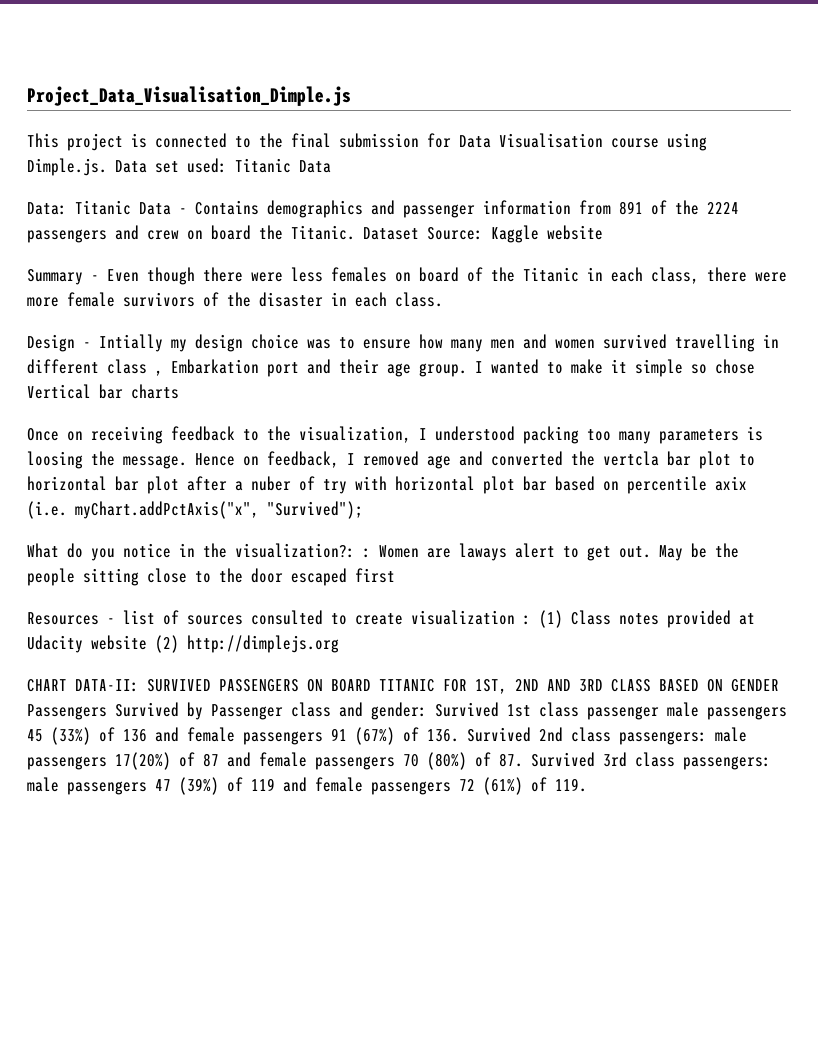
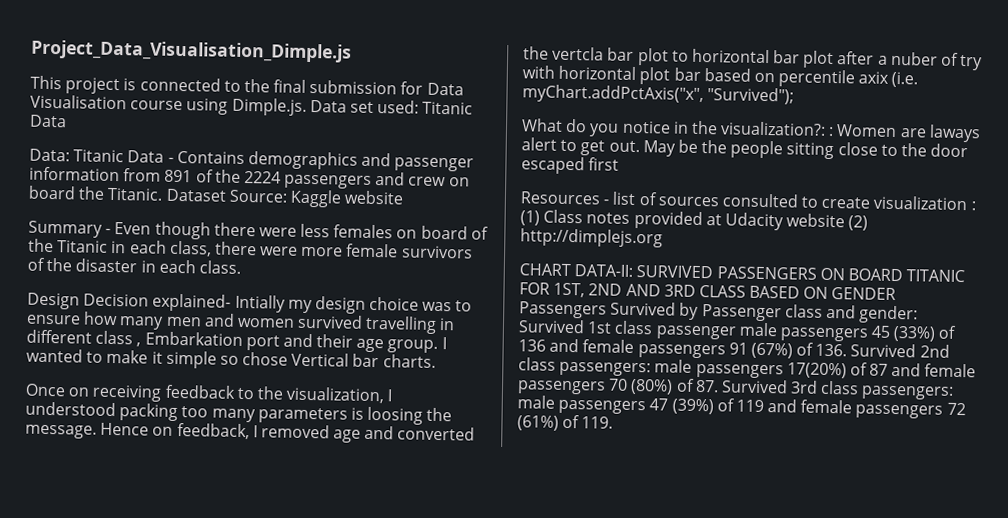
- Design - Intially my design choice was to ensure how many men and women survived travelling in different class , Embarkation port and their age group.
+ Design Decision explained- Intially my design choice was to ensure how many men and women survived travelling in different class , Embarkation port and their age group.
- I wanted to make it simple so chose Vertical bar charts
+ I wanted to make it simple so chose Vertical bar charts.

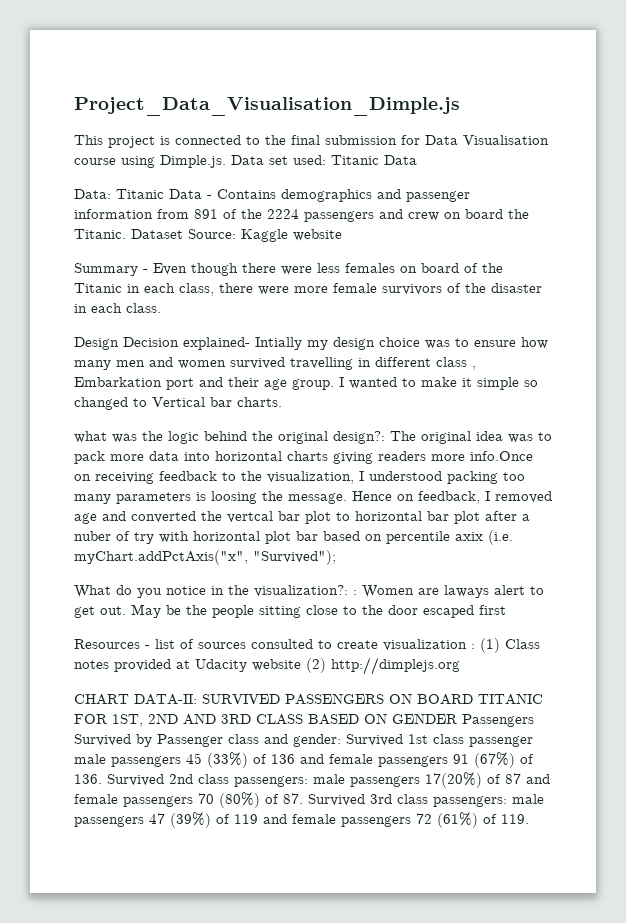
- I wanted to make it simple so chose Vertical bar charts.
+ I wanted to make it simple so changed to Vertical bar charts.
- Once on receiving feedback to the visualization, I understood packing too many parameters is loosing the message.
+ what was the logic behind the original design?: The original idea was to pack more data into horizontal charts giving readers more info.Once on receiving feedback to the visualization, I understood packing too many parameters is loosing the message.
- Hence on feedback, I removed age and converted the vertcla bar plot to horizontal bar plot after a nuber of try with horizontal plot bar based on percentile axix (i.e. myChart.addPctAxis("x", "Survived");
+ Hence on feedback, I removed age and converted the vertcal bar plot to horizontal bar plot after a nuber of try with horizontal plot bar based on percentile axix (i.e. myChart.addPctAxis("x", "Survived");

